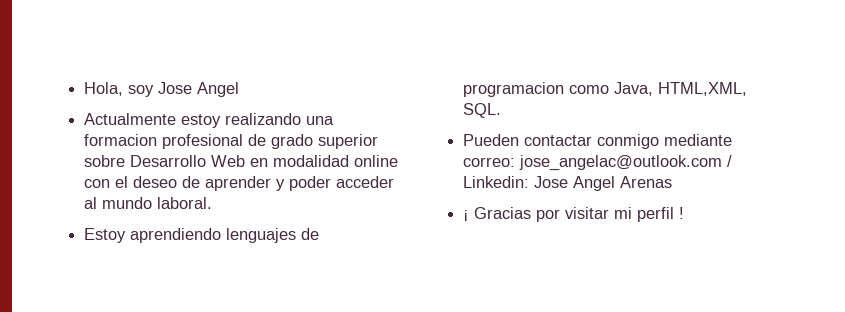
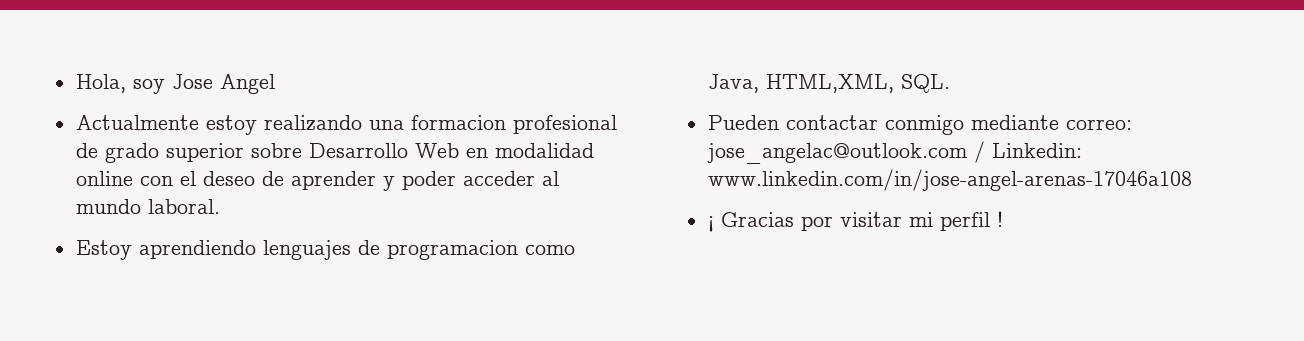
- Pueden contactar conmigo mediante correo: jose_angelac@outlook.com / Linkedin: Jose Angel Arenas
+ Pueden contactar conmigo mediante correo: jose_angelac@outlook.com / Linkedin: www.linkedin.com/in/jose-angel-arenas-17046a108

